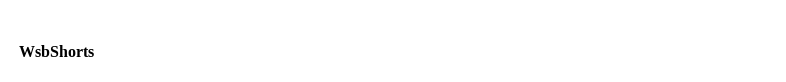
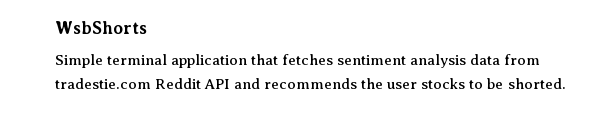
+ Simple terminal application that fetches sentiment analysis data from tradestie.com Reddit API and recommends the user stocks to be shorted.

